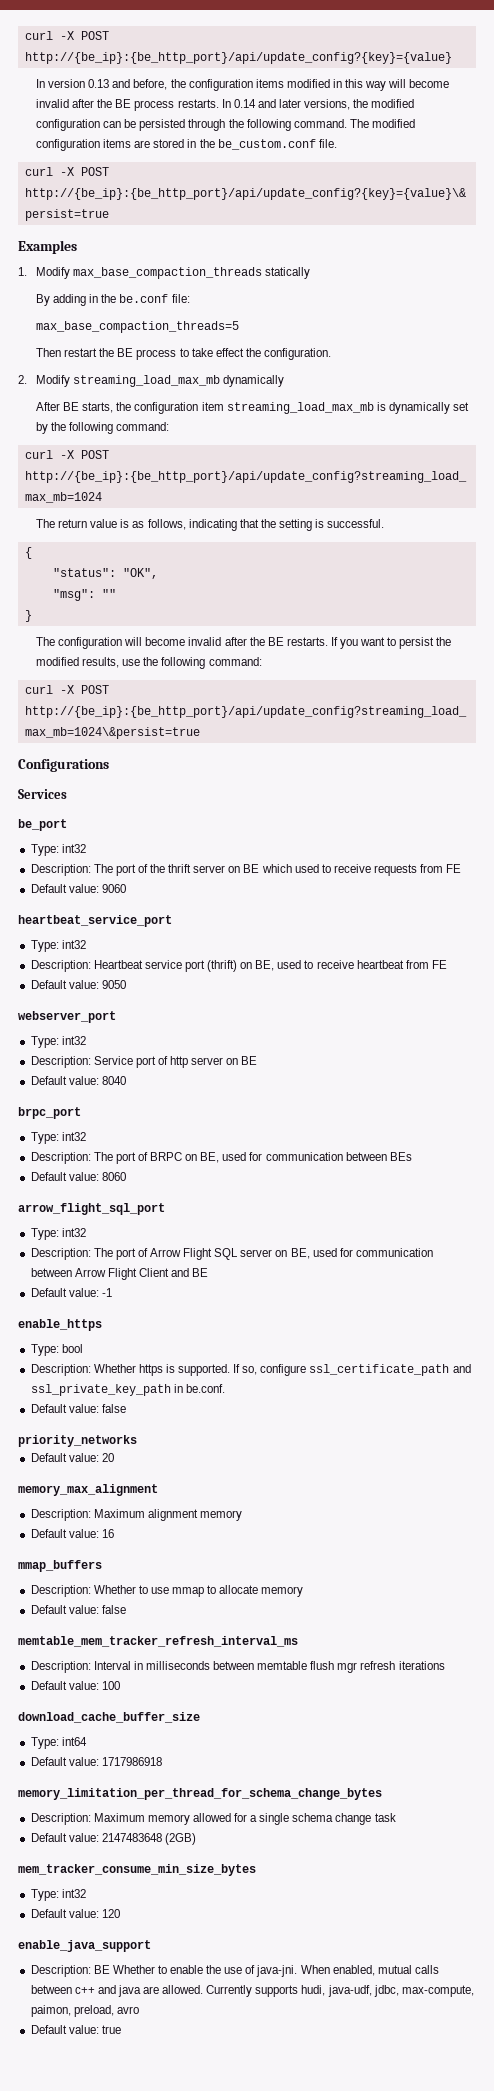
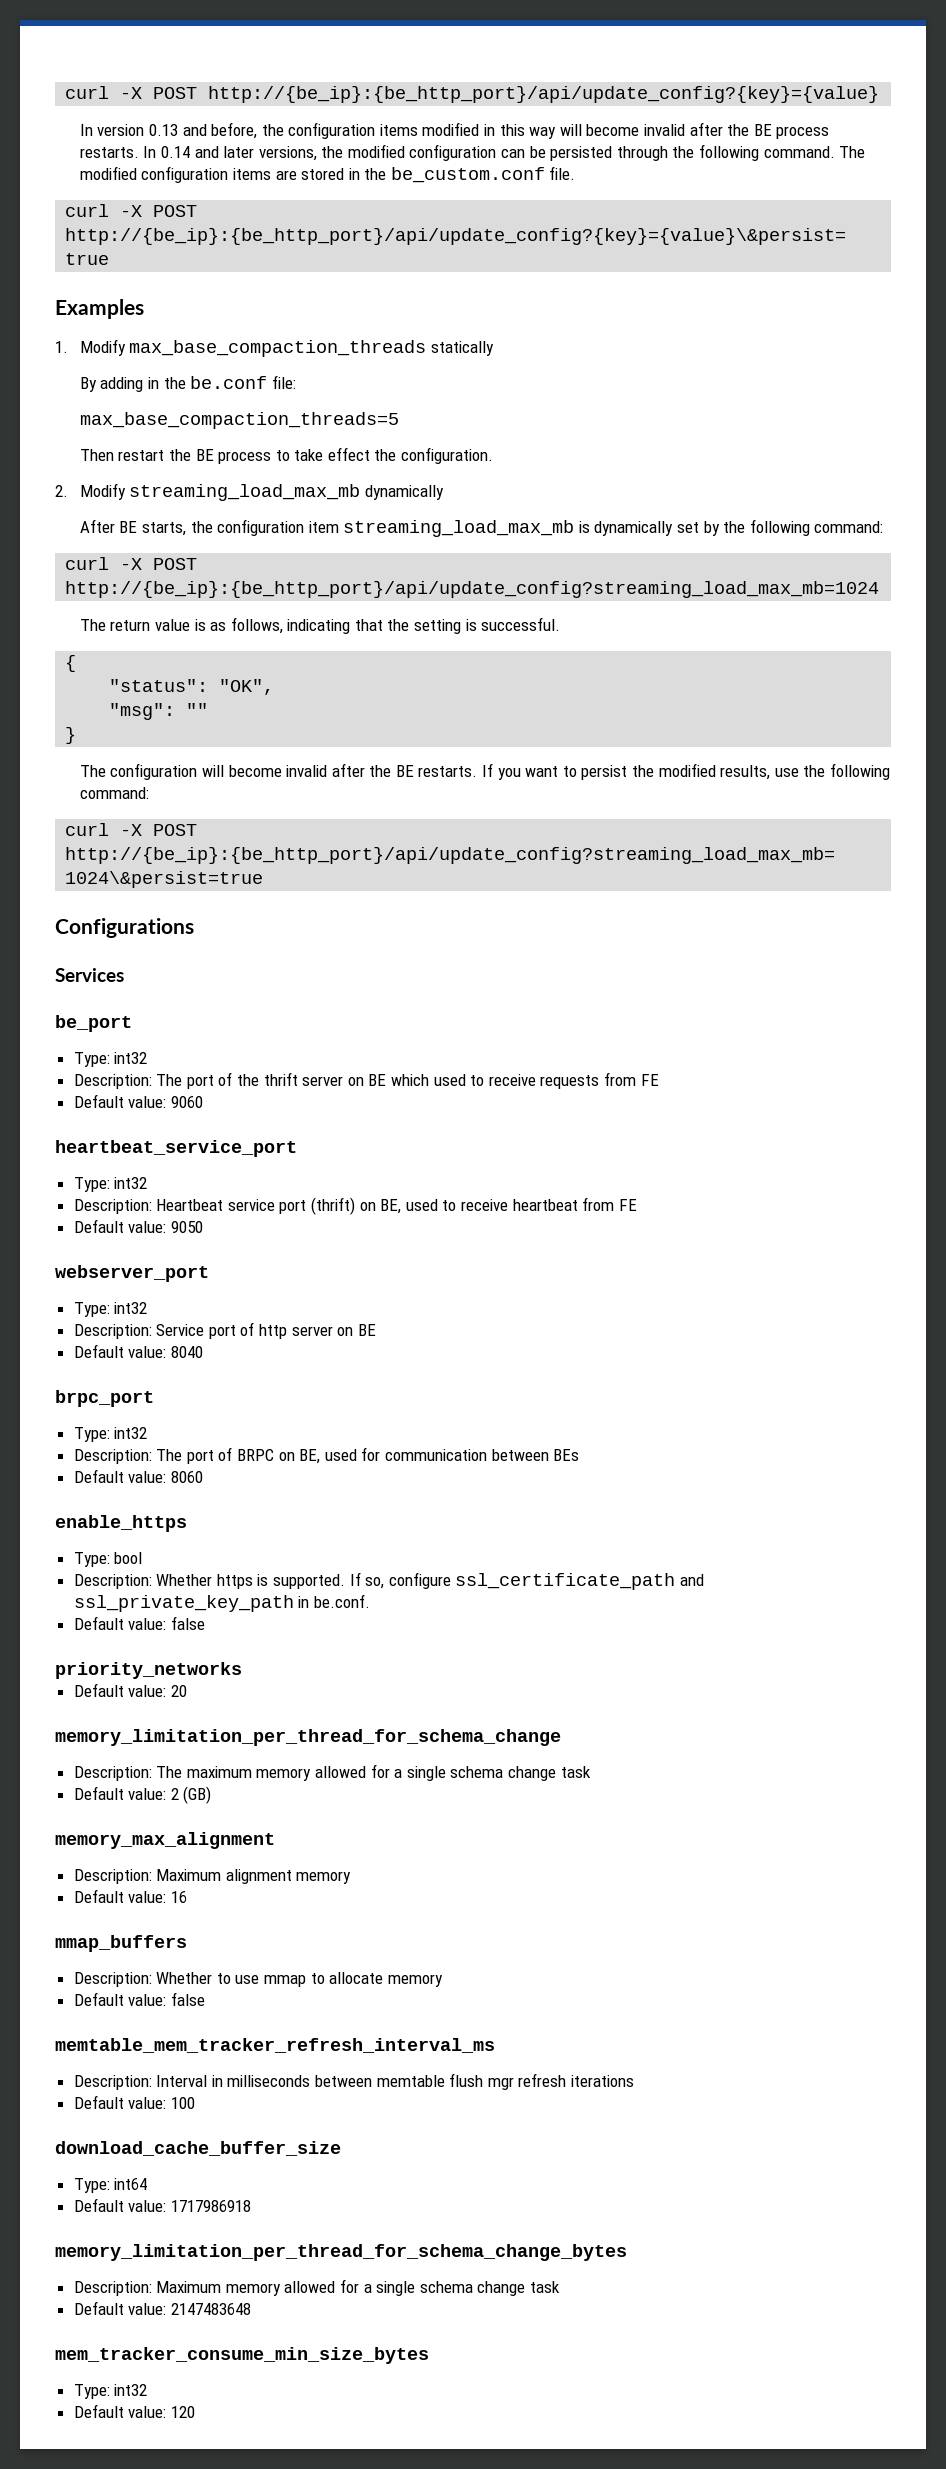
- arrow_flight_sql_port
- Type: int32
- Description: The port of Arrow Flight SQL server on BE, used for communication between Arrow Flight Client and BE
- Default value: -1
+ memory_limitation_per_thread_for_schema_change
+ Description: The maximum memory allowed for a single schema change task
+ Default value: 2 (GB)
- Default value: 2147483648 (2GB)
+ Default value: 2147483648
- enable_java_support
- Description: BE Whether to enable the use of java-jni. When enabled, mutual calls between c++ and java are allowed. Currently supports hudi, java-udf, jdbc, max-compute, paimon, preload, avro
- Default value: true

